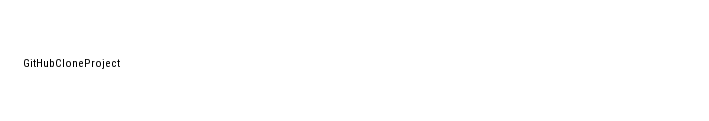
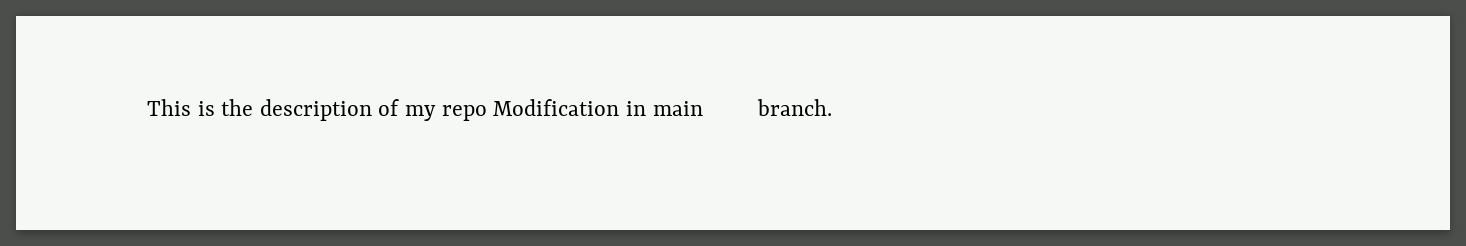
- GitHubCloneProject
+ This is the description of my repo Modification in main branch.

